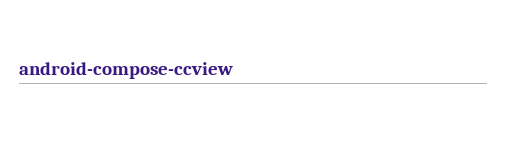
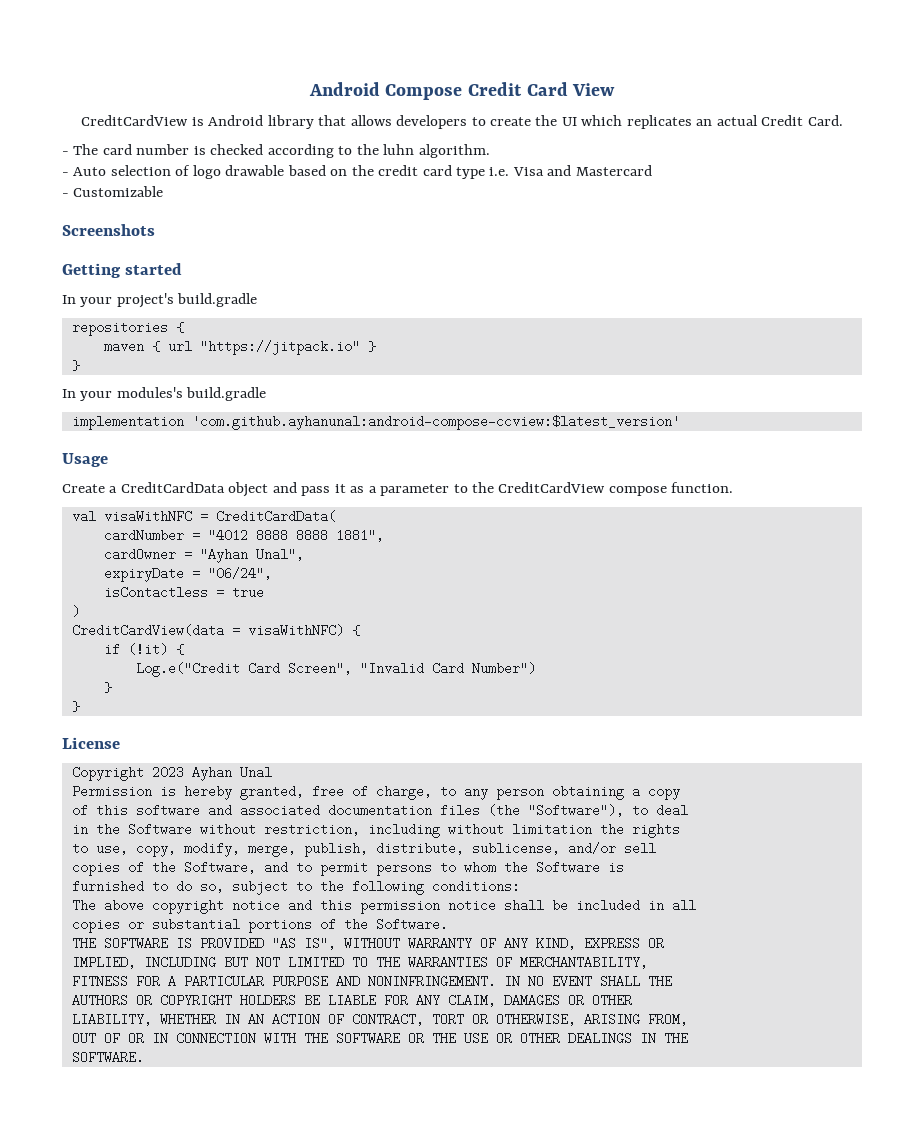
- android-compose-ccview
+ Android Compose Credit Card View
+ CreditCardView is Android library that allows developers to create the UI which replicates an actual Credit Card.
+ - The card number is checked according to the luhn algorithm.
+ - Auto selection of logo drawable based on the credit card type i.e. Visa and Mastercard
+ - Customizable
+ Screenshots
+ Getting started
+ In your project's build.gradle
+ repositories {
+ maven { url "https://jitpack.io" }
+ }
+ In your modules's build.gradle
+ implementation 'com.github.ayhanunal:android-compose-ccview:$latest_version'
+ Usage
+ Create a CreditCardData object and pass it as a parameter to the CreditCardView compose function.
+ val visaWithNFC = CreditCardData(
+ cardNumber = "4012 8888 8888 1881",
+ cardOwner = "Ayhan Unal",
+ expiryDate = "06/24",
+ isContactless = true
+ )
+ CreditCardView(data = visaWithNFC) {
+ if (!it) {
+ Log.e("Credit Card Screen", "Invalid Card Number")
+ }
+ }
+ License
+ Copyright 2023 Ayhan Unal
+ Permission is hereby granted, free of charge, to any person obtaining a copy
+ of this software and associated documentation files (the "Software"), to deal
+ in the Software without restriction, including without limitation the rights
+ to use, copy, modify, merge, publish, distribute, sublicense, and/or sell
+ copies of the Software, and to permit persons to whom the Software is
+ furnished to do so, subject to the following conditions:
+ The above copyright notice and this permission notice shall be included in all
+ copies or substantial portions of the Software.
+ THE SOFTWARE IS PROVIDED "AS IS", WITHOUT WARRANTY OF ANY KIND, EXPRESS OR
+ IMPLIED, INCLUDING BUT NOT LIMITED TO THE WARRANTIES OF MERCHANTABILITY,
+ FITNESS FOR A PARTICULAR PURPOSE AND NONINFRINGEMENT. IN NO EVENT SHALL THE
+ AUTHORS OR COPYRIGHT HOLDERS BE LIABLE FOR ANY CLAIM, DAMAGES OR OTHER
+ LIABILITY, WHETHER IN AN ACTION OF CONTRACT, TORT OR OTHERWISE, ARISING FROM,
+ OUT OF OR IN CONNECTION WITH THE SOFTWARE OR THE USE OR OTHER DEALINGS IN THE
+ SOFTWARE.

